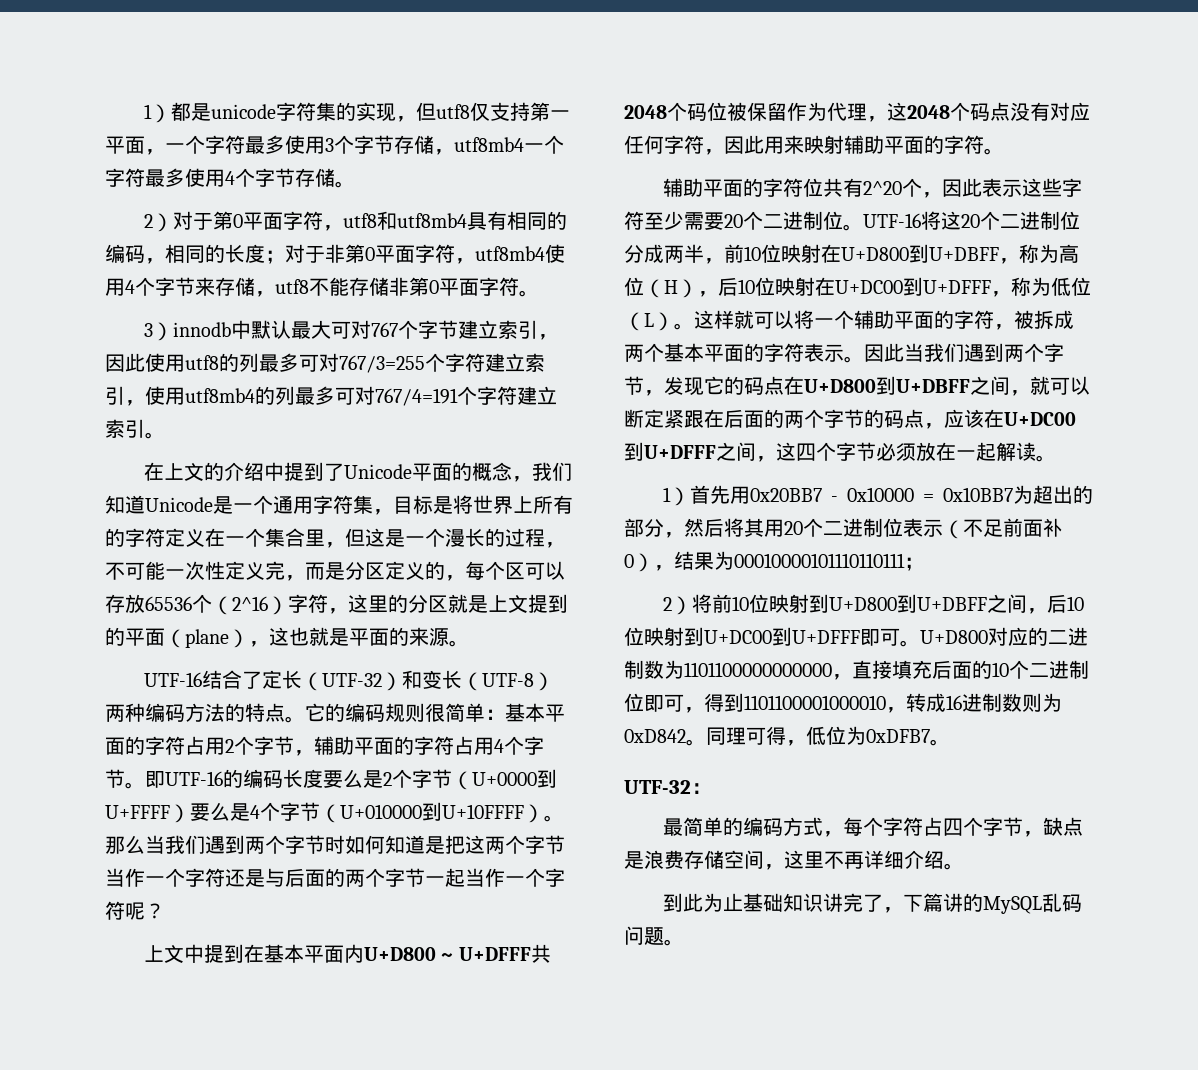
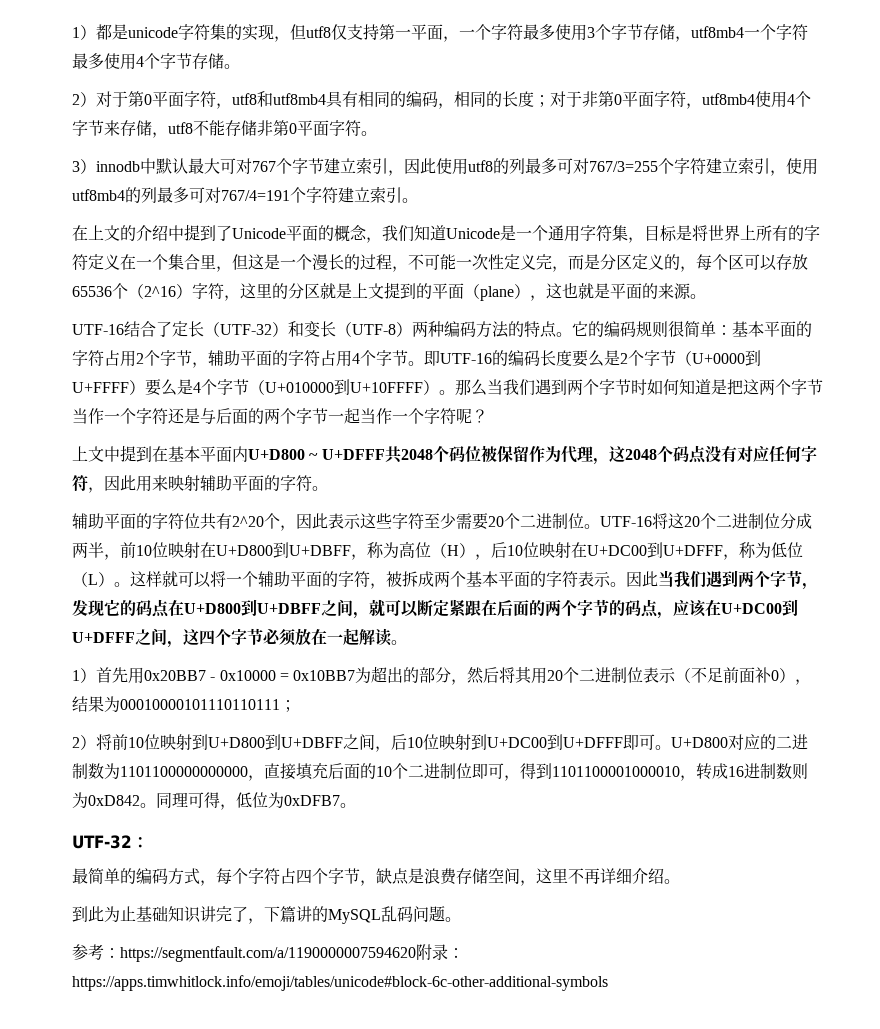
+ 参考：https://segmentfault.com/a/1190000007594620附录：https://apps.timwhitlock.info/emoji/tables/unicode#block-6c-other-additional-symbols

